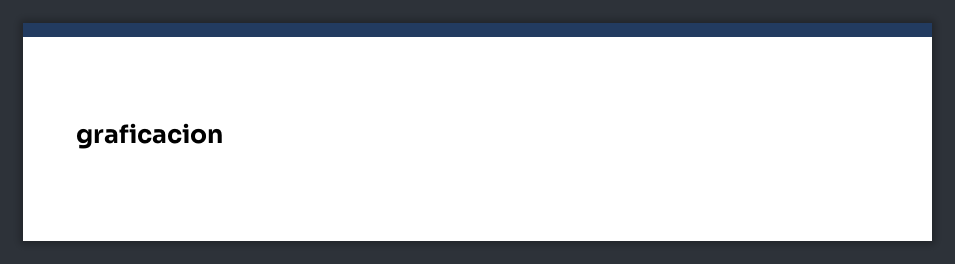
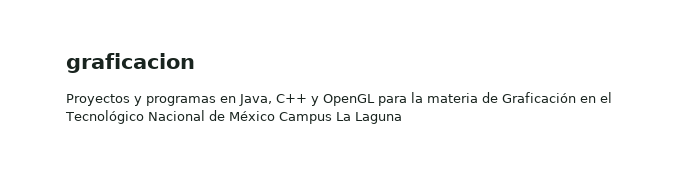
+ Proyectos y programas en Java, C++ y OpenGL para la materia de Graficación en el Tecnológico Nacional de México Campus La Laguna

